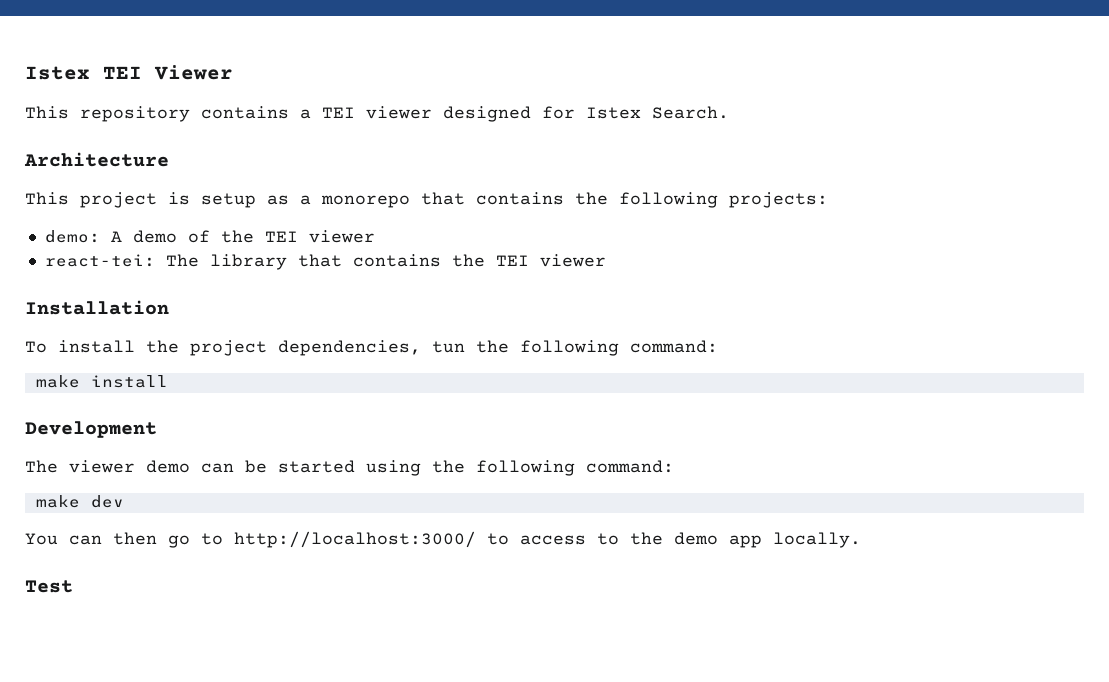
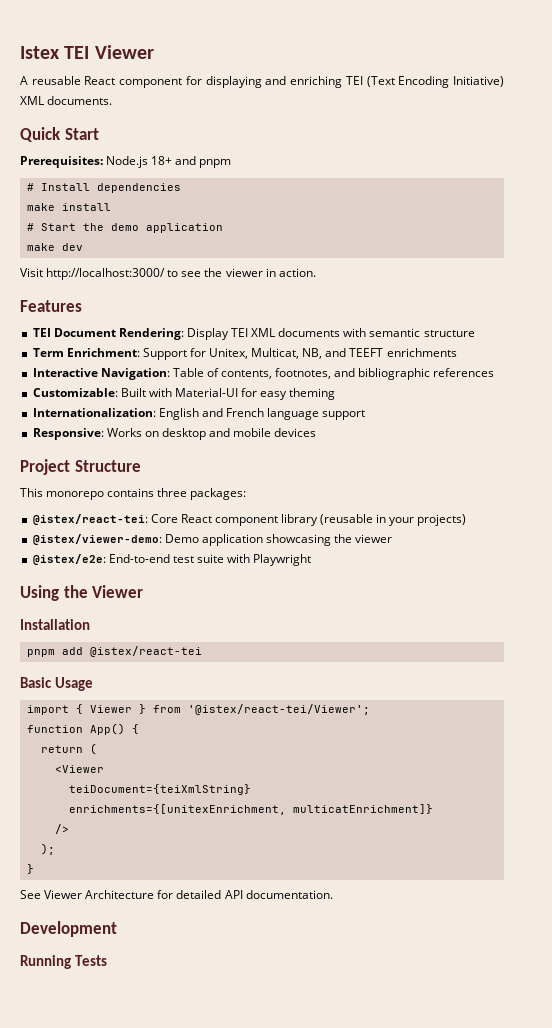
- This repository contains a TEI viewer designed for Istex Search.
- Architecture
- This project is setup as a monorepo that contains the following projects:
- demo: A demo of the TEI viewer
- react-tei: The library that contains the TEI viewer
+ A reusable React component for displaying and enriching TEI (Text Encoding Initiative) XML documents.
+ Quick Start
+ Prerequisites: Node.js 18+ and pnpm
+ # Install dependencies
+ make install
+ # Start the demo application
+ make dev
+ Visit http://localhost:3000/ to see the viewer in action.
+ Features
+ TEI Document Rendering: Display TEI XML documents with semantic structure
+ Term Enrichment: Support for Unitex, Multicat, NB, and TEEFT enrichments
+ Interactive Navigation: Table of contents, footnotes, and bibliographic references
+ Customizable: Built with Material-UI for easy theming
+ Internationalization: English and French language support
+ Responsive: Works on desktop and mobile devices
+ Project Structure
+ This monorepo contains three packages:
+ @istex/react-tei: Core React component library (reusable in your projects)
+ @istex/viewer-demo: Demo application showcasing the viewer
+ @istex/e2e: End-to-end test suite with Playwright
+ Using the Viewer
  Installation
- To install the project dependencies, tun the following command:
- make install
+ pnpm add @istex/react-tei
+ Basic Usage
+ import { Viewer } from '@istex/react-tei/Viewer';
+ function App() {
+ return (
+ <Viewer
+ teiDocument={teiXmlString}
+ enrichments={[unitexEnrichment, multicatEnrichment]}
+ />
+ );
+ }
+ See Viewer Architecture for detailed API documentation.
  Development
- The viewer demo can be started using the following command:
- make dev
- You can then go to http://localhost:3000/ to access to the demo app locally.
- Test
+ Running Tests

